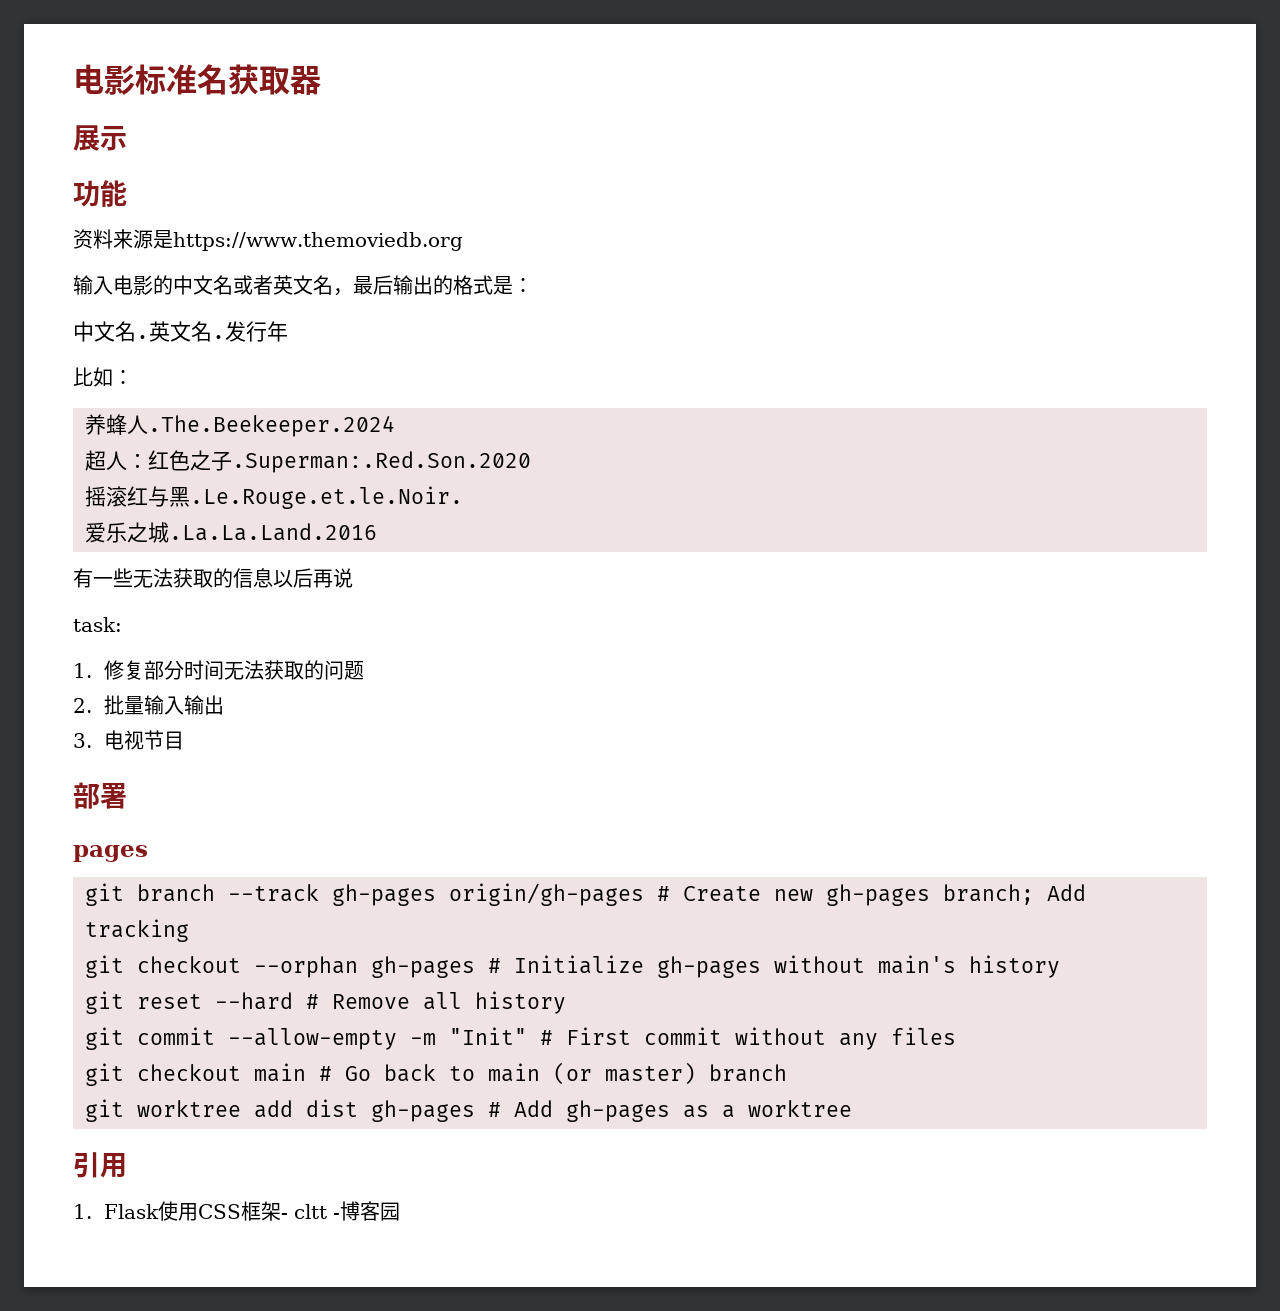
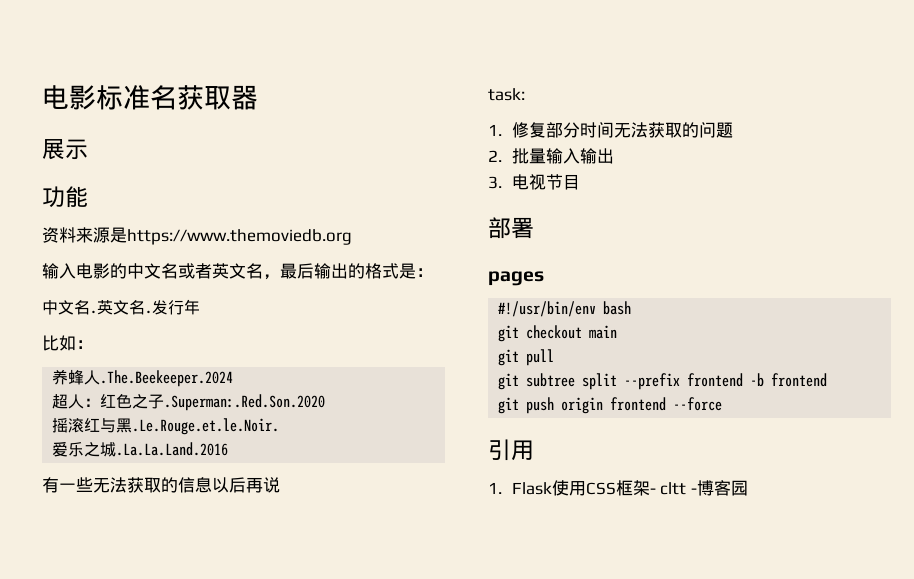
- git branch --track gh-pages origin/gh-pages # Create new gh-pages branch; Add tracking
- git checkout --orphan gh-pages # Initialize gh-pages without main's history
- git reset --hard # Remove all history
- git commit --allow-empty -m "Init" # First commit without any files
- git checkout main # Go back to main (or master) branch
- git worktree add dist gh-pages # Add gh-pages as a worktree
+ #!/usr/bin/env bash
+ git checkout main
+ git pull
+ git subtree split --prefix frontend -b frontend
+ git push origin frontend --force

